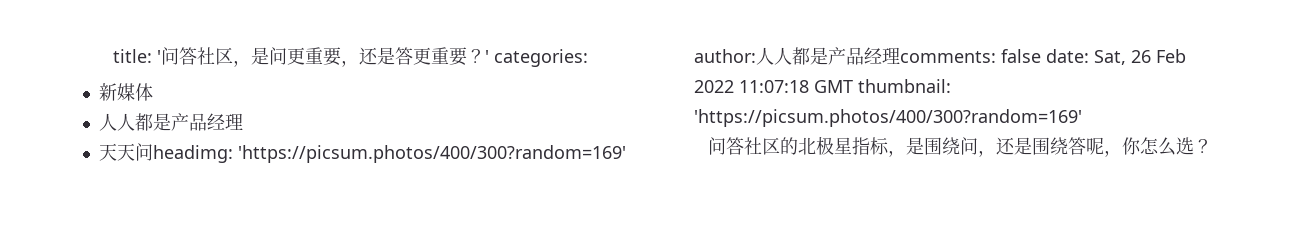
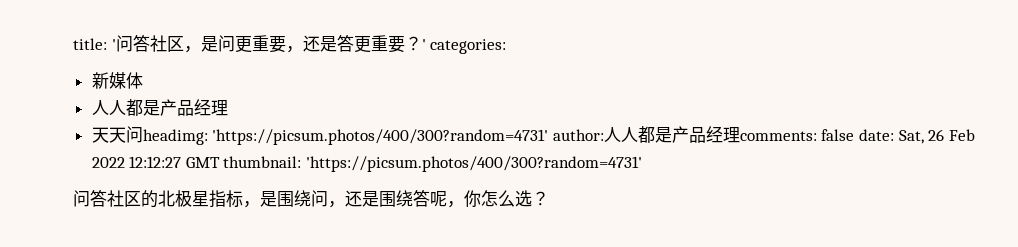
- 天天问headimg: 'https://picsum.photos/400/300?random=169' author:人人都是产品经理comments: false date: Sat, 26 Feb 2022 11:07:18 GMT thumbnail: 'https://picsum.photos/400/300?random=169'
+ 天天问headimg: 'https://picsum.photos/400/300?random=4731' author:人人都是产品经理comments: false date: Sat, 26 Feb 2022 12:12:27 GMT thumbnail: 'https://picsum.photos/400/300?random=4731'

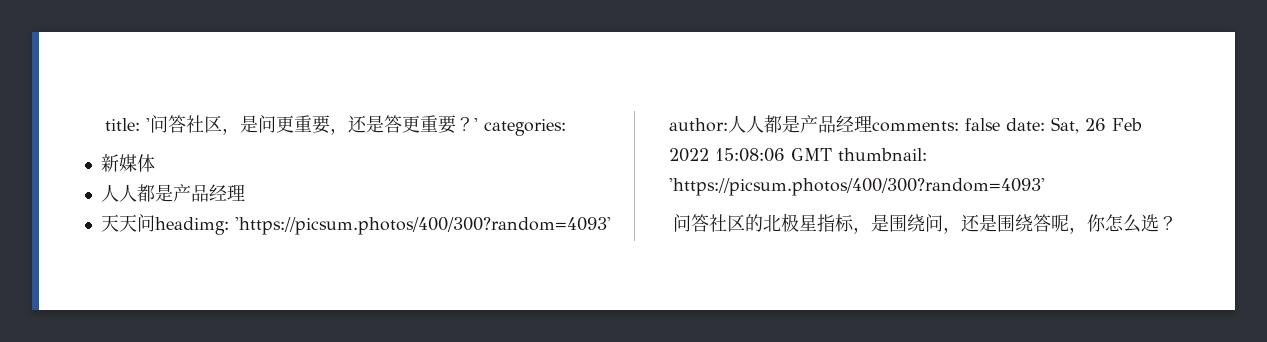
- 天天问headimg: 'https://picsum.photos/400/300?random=4731' author:人人都是产品经理comments: false date: Sat, 26 Feb 2022 12:12:27 GMT thumbnail: 'https://picsum.photos/400/300?random=4731'
+ 天天问headimg: 'https://picsum.photos/400/300?random=4093' author:人人都是产品经理comments: false date: Sat, 26 Feb 2022 15:08:06 GMT thumbnail: 'https://picsum.photos/400/300?random=4093'

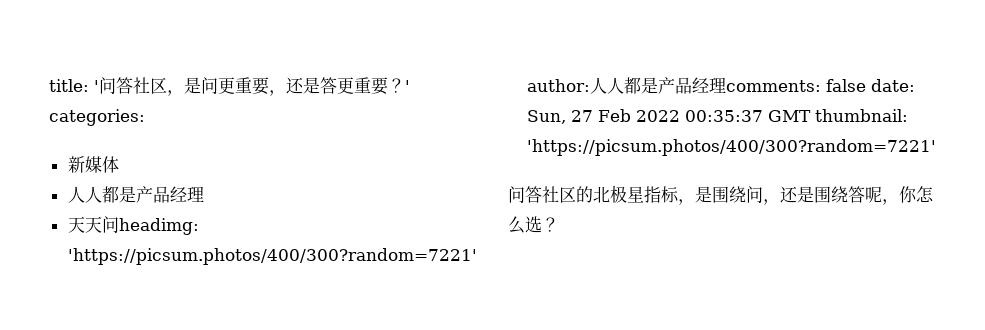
- 天天问headimg: 'https://picsum.photos/400/300?random=4093' author:人人都是产品经理comments: false date: Sat, 26 Feb 2022 15:08:06 GMT thumbnail: 'https://picsum.photos/400/300?random=4093'
+ 天天问headimg: 'https://picsum.photos/400/300?random=7221' author:人人都是产品经理comments: false date: Sun, 27 Feb 2022 00:35:37 GMT thumbnail: 'https://picsum.photos/400/300?random=7221'

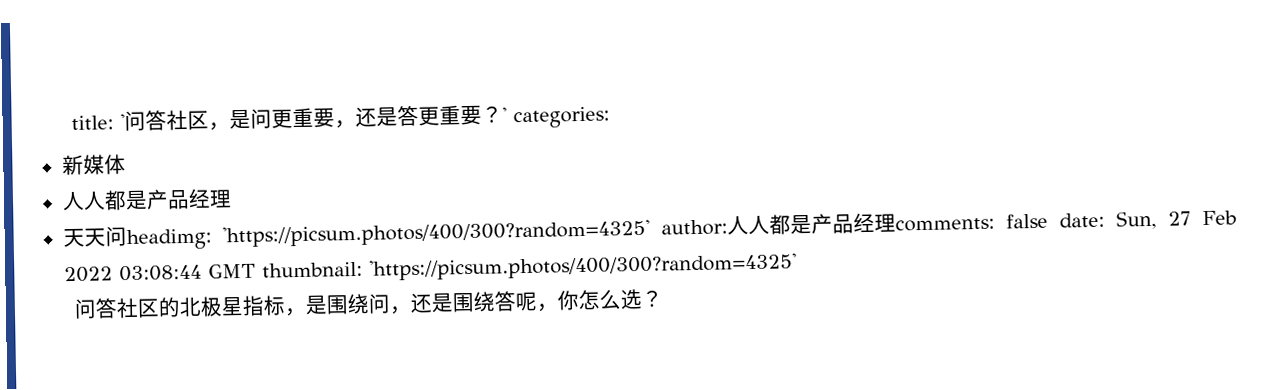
- 天天问headimg: 'https://picsum.photos/400/300?random=7221' author:人人都是产品经理comments: false date: Sun, 27 Feb 2022 00:35:37 GMT thumbnail: 'https://picsum.photos/400/300?random=7221'
+ 天天问headimg: 'https://picsum.photos/400/300?random=4325' author:人人都是产品经理comments: false date: Sun, 27 Feb 2022 03:08:44 GMT thumbnail: 'https://picsum.photos/400/300?random=4325'

